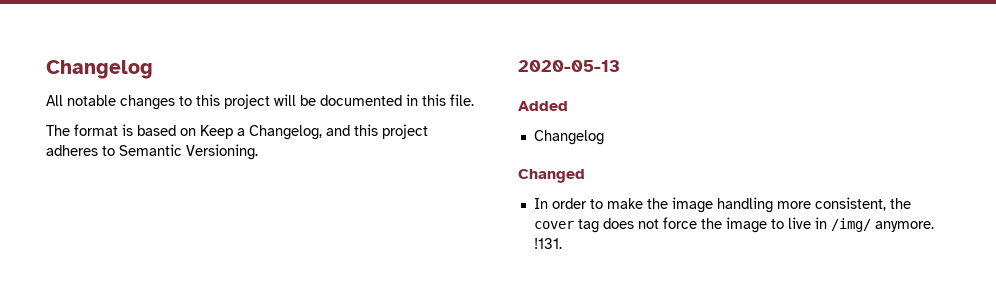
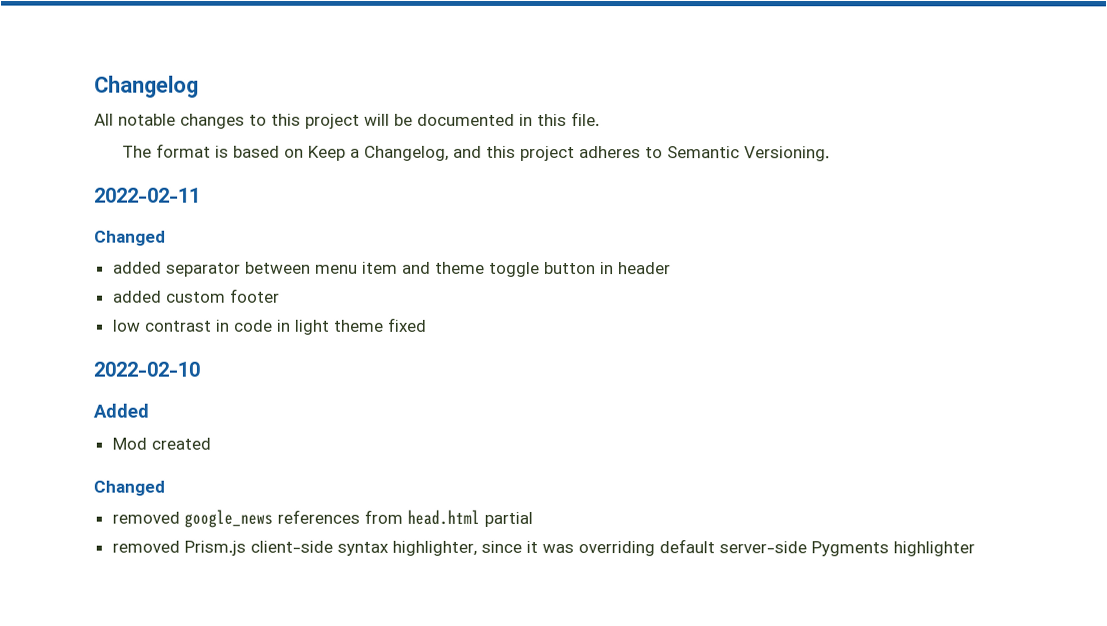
- 2020-05-13
+ 2022-02-11
+ Changed
+ added separator between menu item and theme toggle button in header
+ added custom footer
+ low contrast in code in light theme fixed
+ 2022-02-10
  Added
- Changelog
+ Mod created
  Changed
- In order to make the image handling more consistent, the cover tag does not force the image to live in /img/ anymore. !131.
+ removed google_news references from head.html partial
+ removed Prism.js client-side syntax highlighter, since it was overriding default server-side Pygments highlighter

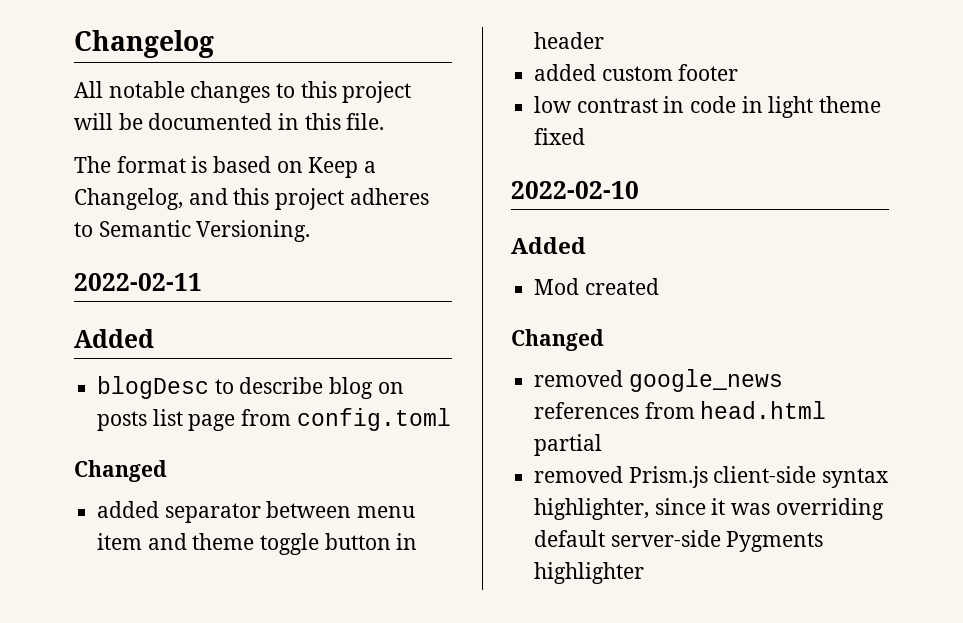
  2022-02-11
+ Added
+ blogDesc to describe blog on posts list page from config.toml

